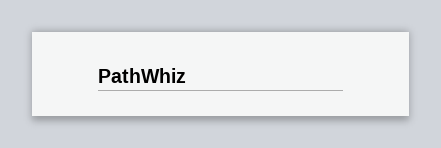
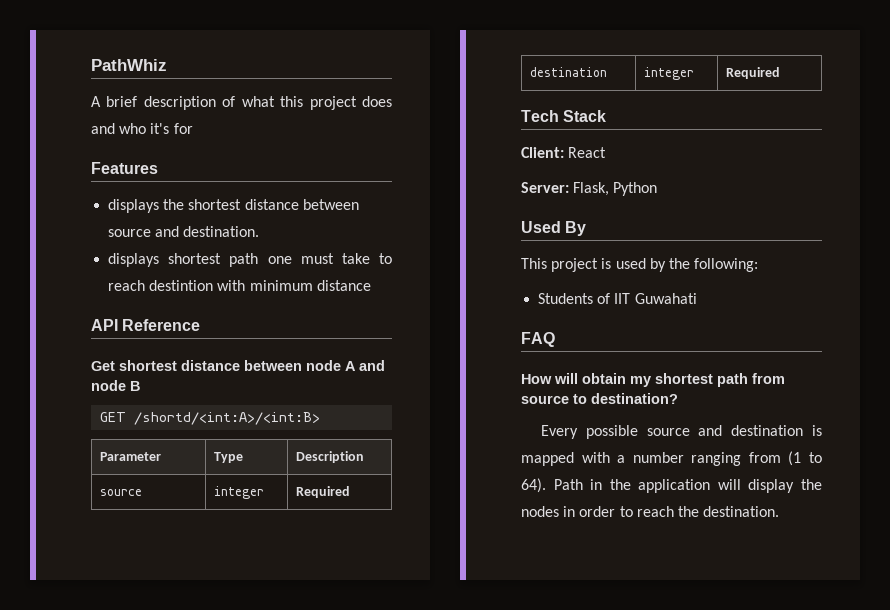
+ A brief description of what this project does and who it's for
+ Features
+ displays the shortest distance between source and destination.
+ displays shortest path one must take to reach destintion with minimum distance
+ API Reference
+ Get shortest distance between node A and node B
+ GET /shortd/<int:A>/<int:B>
+ Parameter | Type | Description
+ source | integer | Required
+ destination | integer | Required
+ Tech Stack
+ Client: React
+ Server: Flask, Python
+ Used By
+ This project is used by the following:
+ Students of IIT Guwahati
+ FAQ
+ How will obtain my shortest path from source to destination?
+ Every possible source and destination is mapped with a number ranging from (1 to 64). Path in the application will display the nodes in order to reach the destination.

